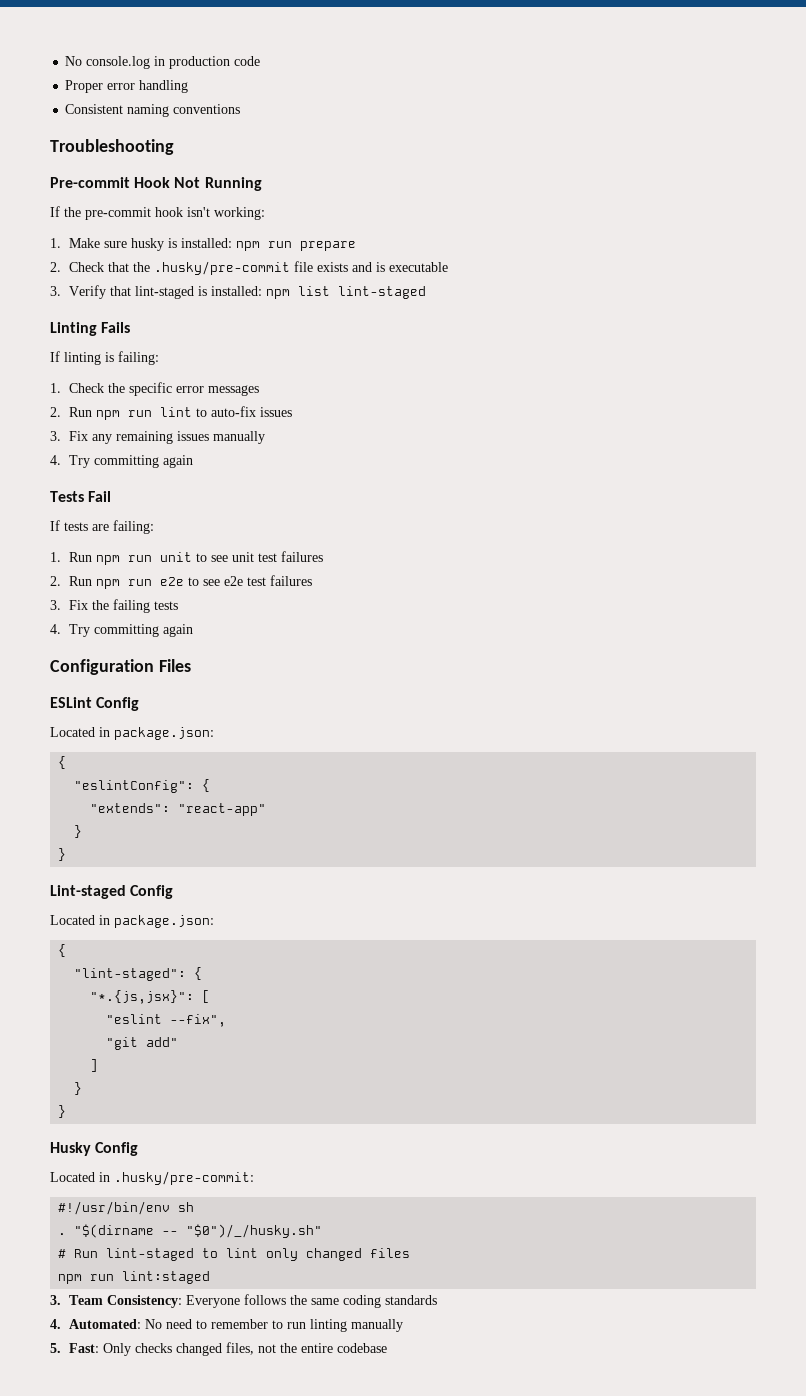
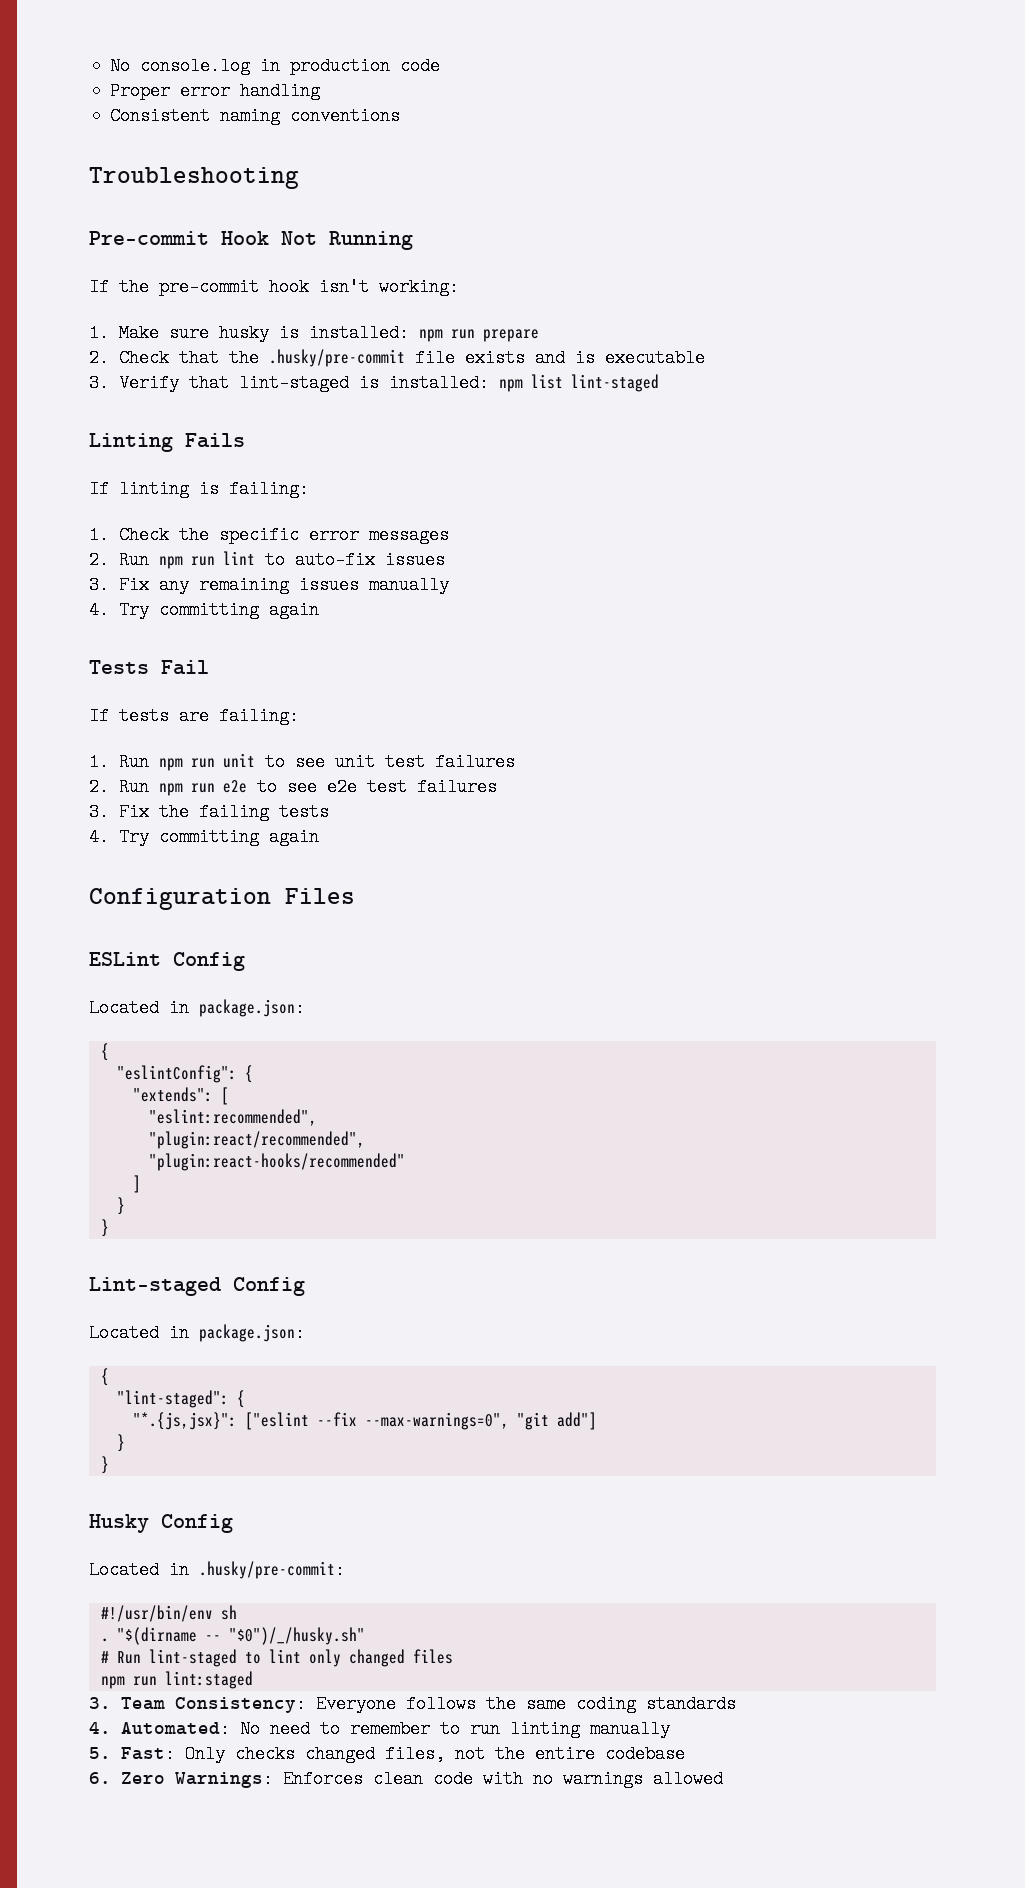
- "extends": "react-app"
+ "extends": [
+ "eslint:recommended",
+ "plugin:react/recommended",
+ "plugin:react-hooks/recommended"
+ ]
- "*.{js,jsx}": [
- "eslint --fix",
- "git add"
- ]
+ "*.{js,jsx}": ["eslint --fix --max-warnings=0", "git add"]
+ 6. Zero Warnings: Enforces clean code with no warnings allowed

